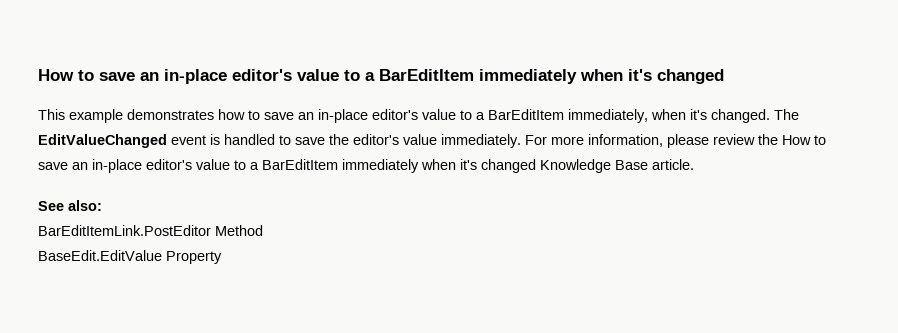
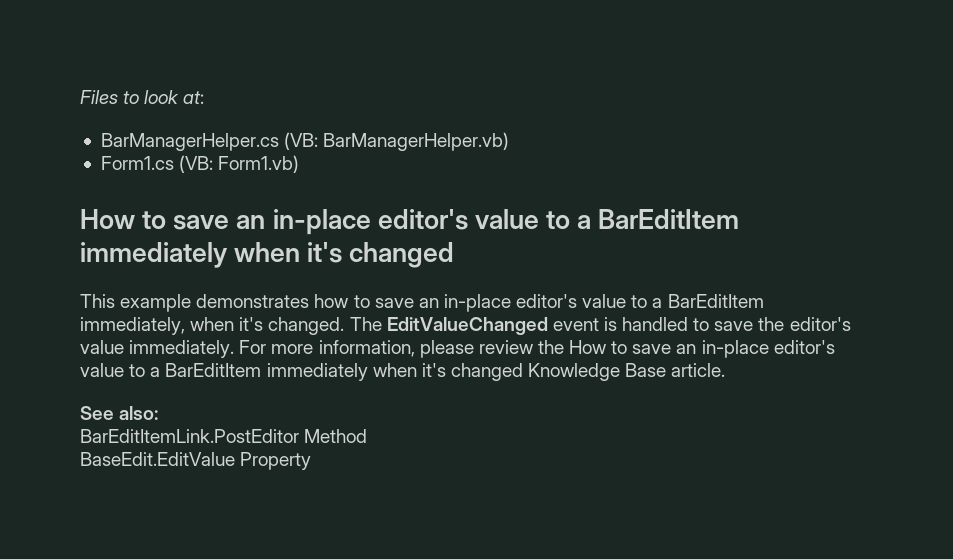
+ Files to look at:
+ BarManagerHelper.cs (VB: BarManagerHelper.vb)
+ Form1.cs (VB: Form1.vb)

